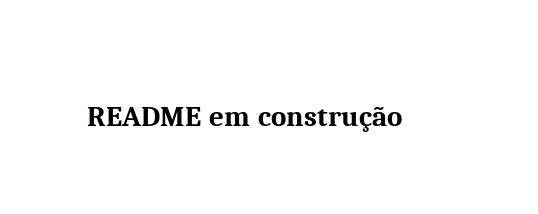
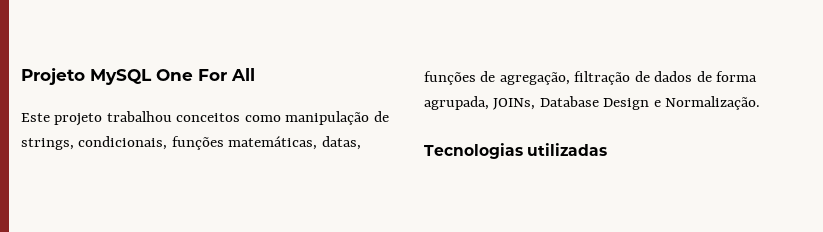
- README em construção
+ Projeto MySQL One For All
+ Este projeto trabalhou conceitos como manipulação de strings, condicionais, funções matemáticas, datas, funções de agregação, filtração de dados de forma agrupada, JOINs, Database Design e Normalização.
+ Tecnologias utilizadas

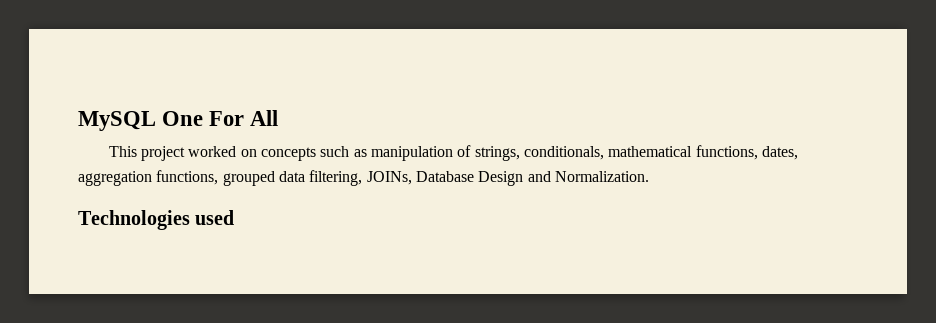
- Projeto MySQL One For All
+ MySQL One For All
- Este projeto trabalhou conceitos como manipulação de strings, condicionais, funções matemáticas, datas, funções de agregação, filtração de dados de forma agrupada, JOINs, Database Design e Normalização.
- Tecnologias utilizadas
+ This project worked on concepts such as manipulation of strings, conditionals, mathematical functions, dates, aggregation functions, grouped data filtering, JOINs, Database Design and Normalization.
+ Technologies used

